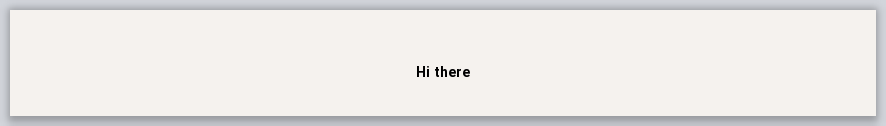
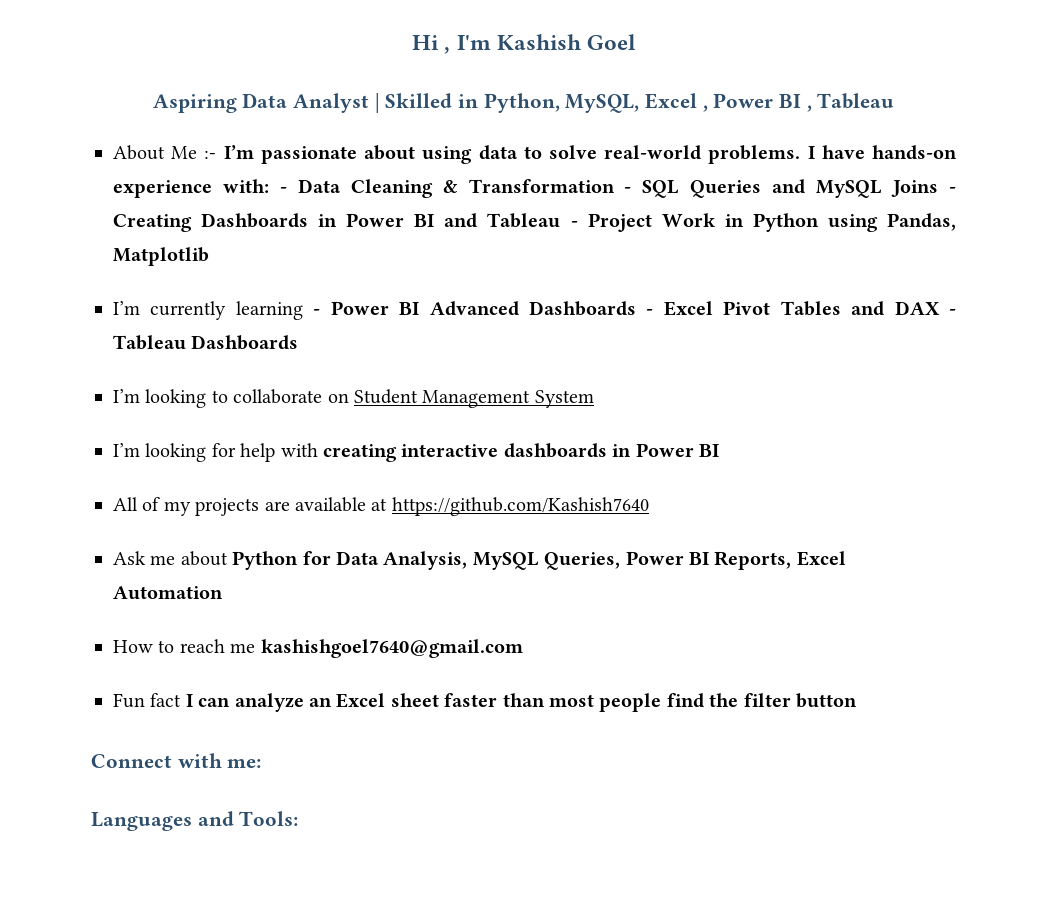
- Hi there
+ Hi , I'm Kashish Goel
+ Aspiring Data Analyst | Skilled in Python, MySQL, Excel , Power BI , Tableau
+ About Me :- I’m passionate about using data to solve real-world problems. I have hands-on experience with: - Data Cleaning & Transformation - SQL Queries and MySQL Joins - Creating Dashboards in Power BI and Tableau - Project Work in Python using Pandas, Matplotlib
+ I’m currently learning - Power BI Advanced Dashboards - Excel Pivot Tables and DAX - Tableau Dashboards
+ I’m looking to collaborate on Student Management System
+ I’m looking for help with creating interactive dashboards in Power BI
+ All of my projects are available at https://github.com/Kashish7640
+ Ask me about Python for Data Analysis, MySQL Queries, Power BI Reports, Excel Automation
+ How to reach me kashishgoel7640@gmail.com
+ Fun fact I can analyze an Excel sheet faster than most people find the filter button
+ Connect with me:
+ Languages and Tools:

